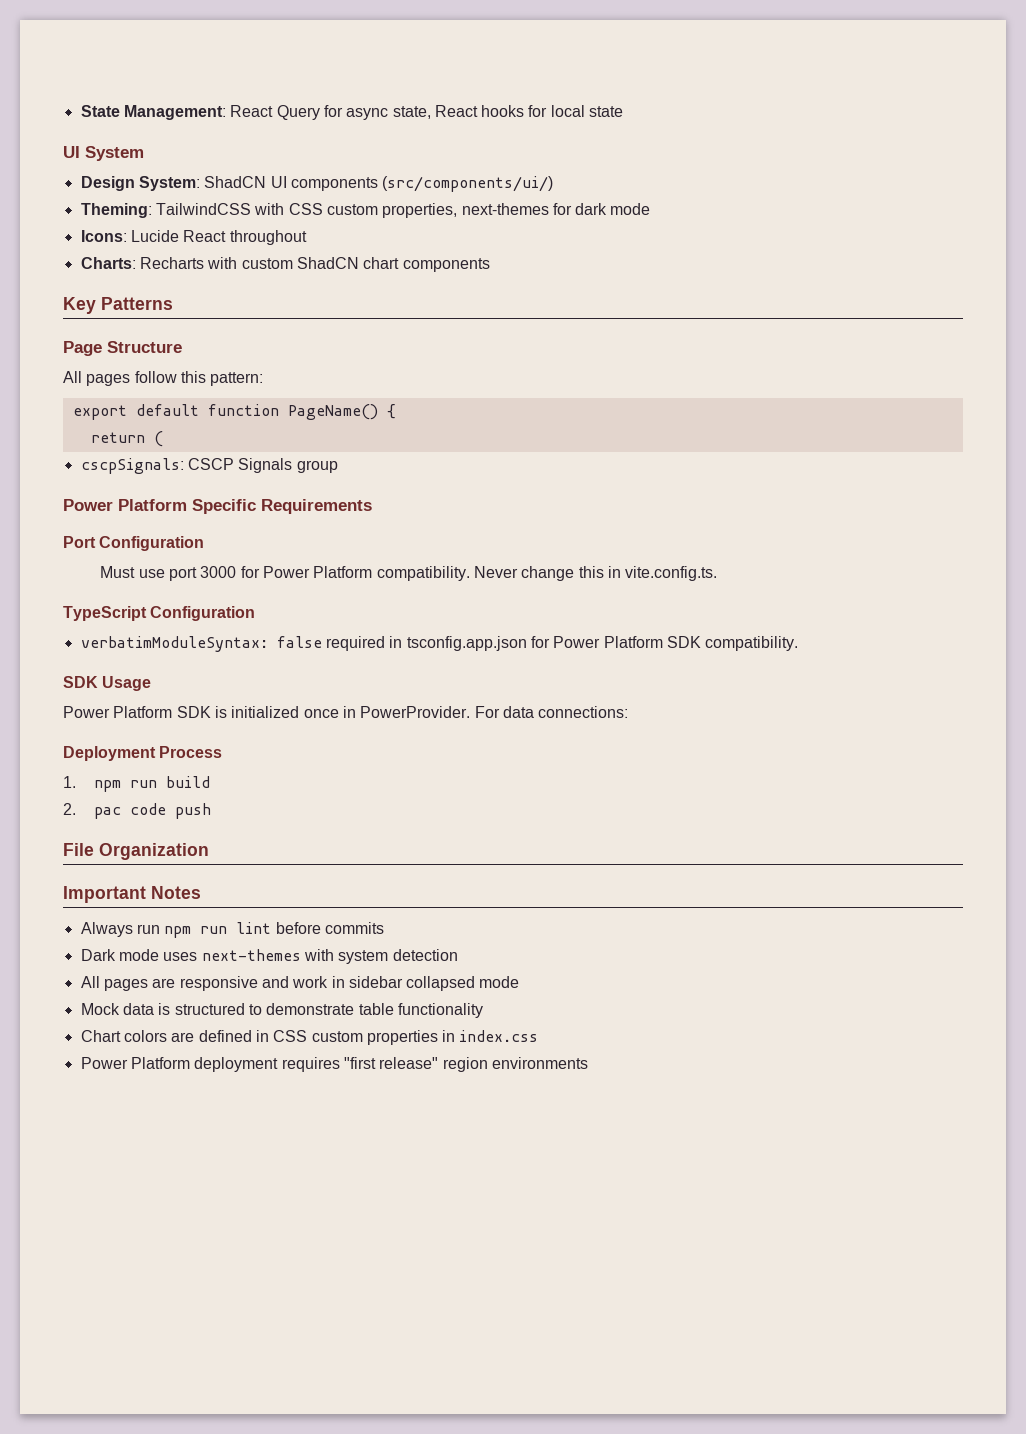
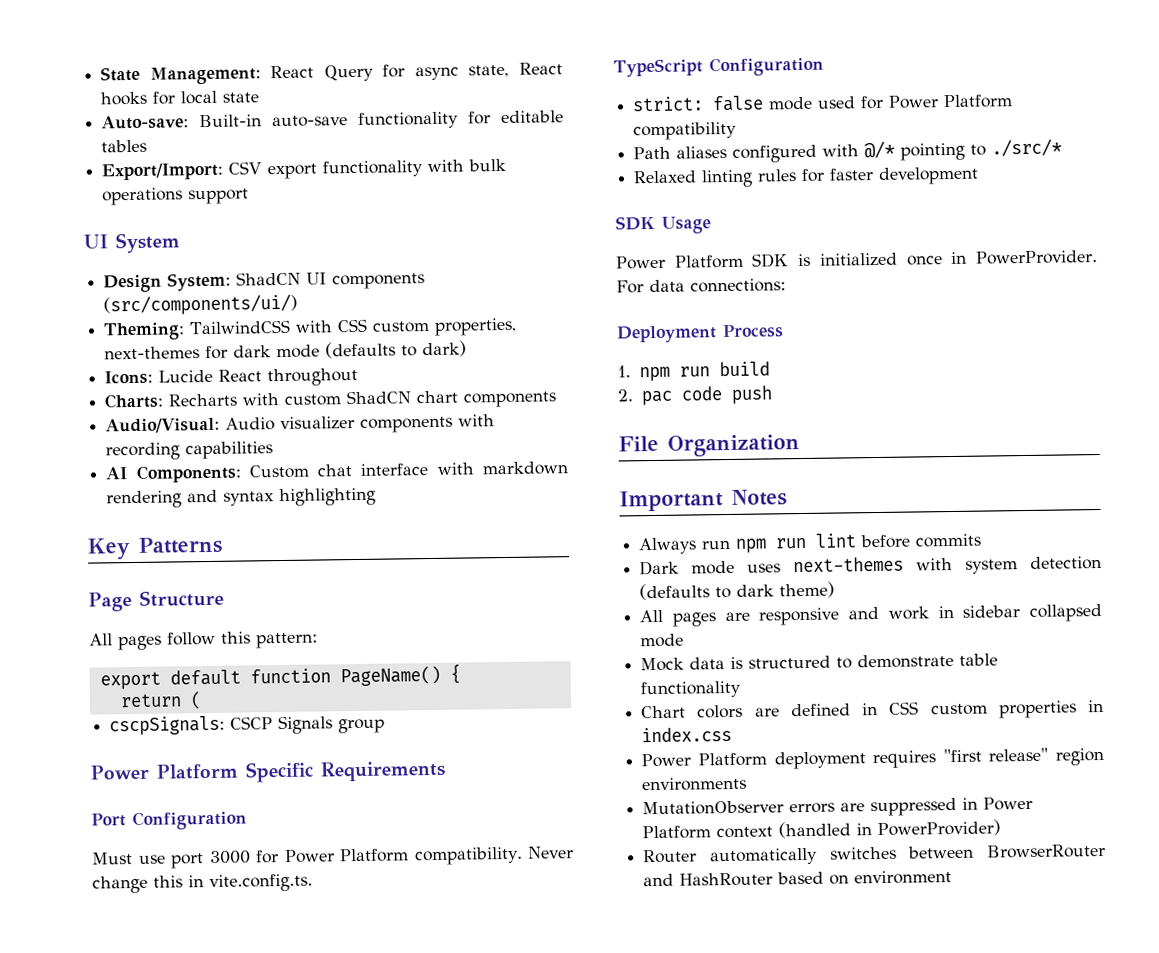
+ Auto-save: Built-in auto-save functionality for editable tables
+ Export/Import: CSV export functionality with bulk operations support
- Theming: TailwindCSS with CSS custom properties, next-themes for dark mode
+ Theming: TailwindCSS with CSS custom properties, next-themes for dark mode (defaults to dark)
+ Audio/Visual: Audio visualizer components with recording capabilities
+ AI Components: Custom chat interface with markdown rendering and syntax highlighting
- verbatimModuleSyntax: false required in tsconfig.app.json for Power Platform SDK compatibility.
+ strict: false mode used for Power Platform compatibility
+ Path aliases configured with @/* pointing to ./src/*
+ Relaxed linting rules for faster development
- Dark mode uses next-themes with system detection
+ Dark mode uses next-themes with system detection (defaults to dark theme)
+ MutationObserver errors are suppressed in Power Platform context (handled in PowerProvider)
+ Router automatically switches between BrowserRouter and HashRouter based on environment

